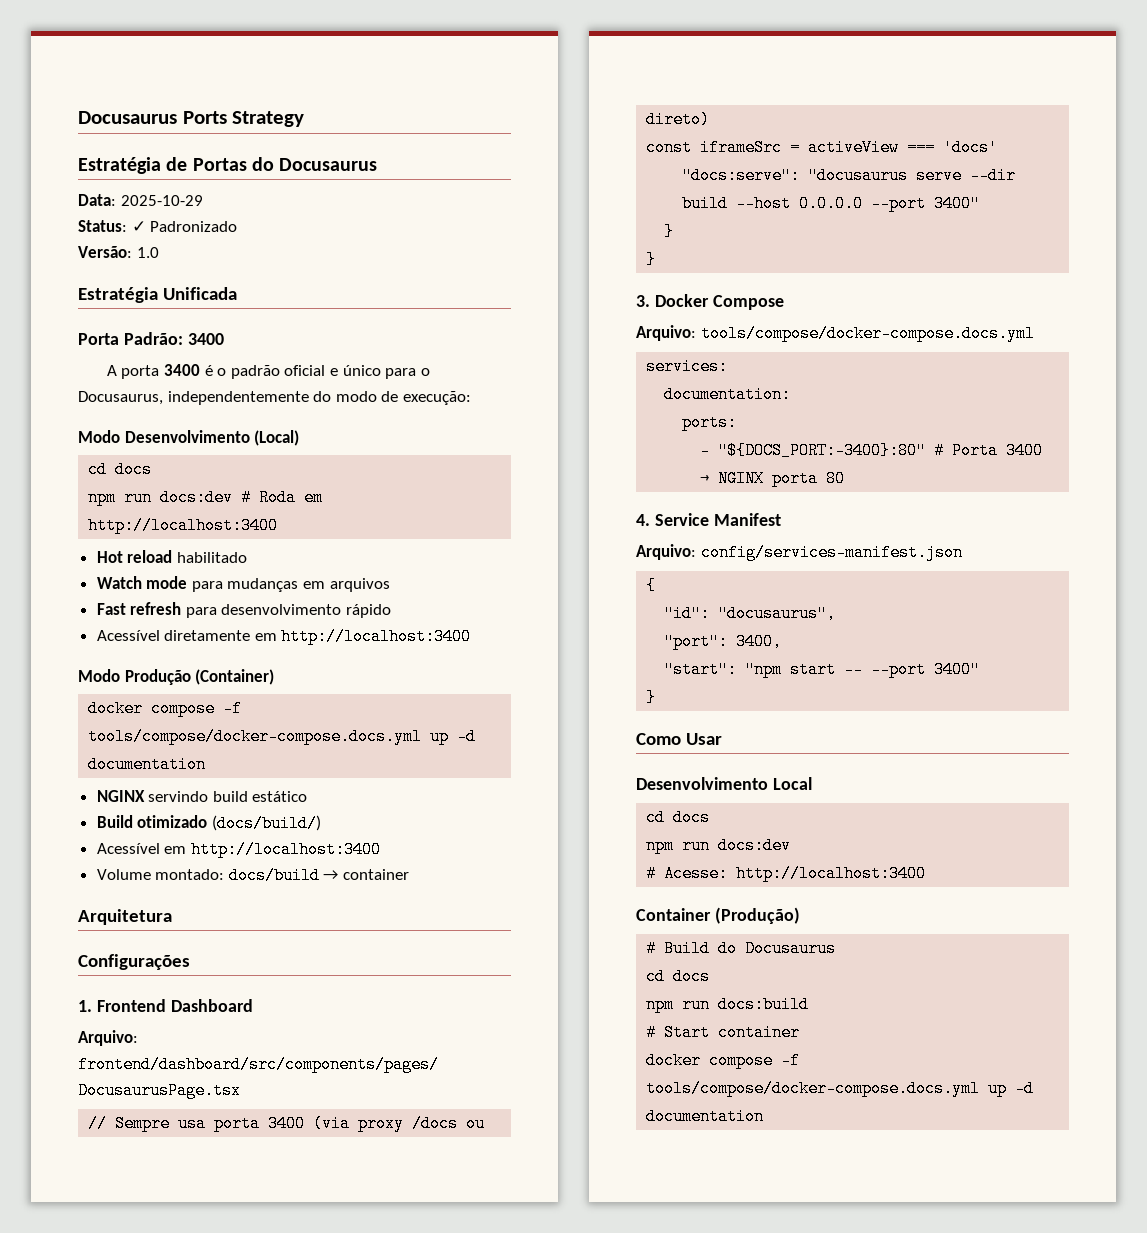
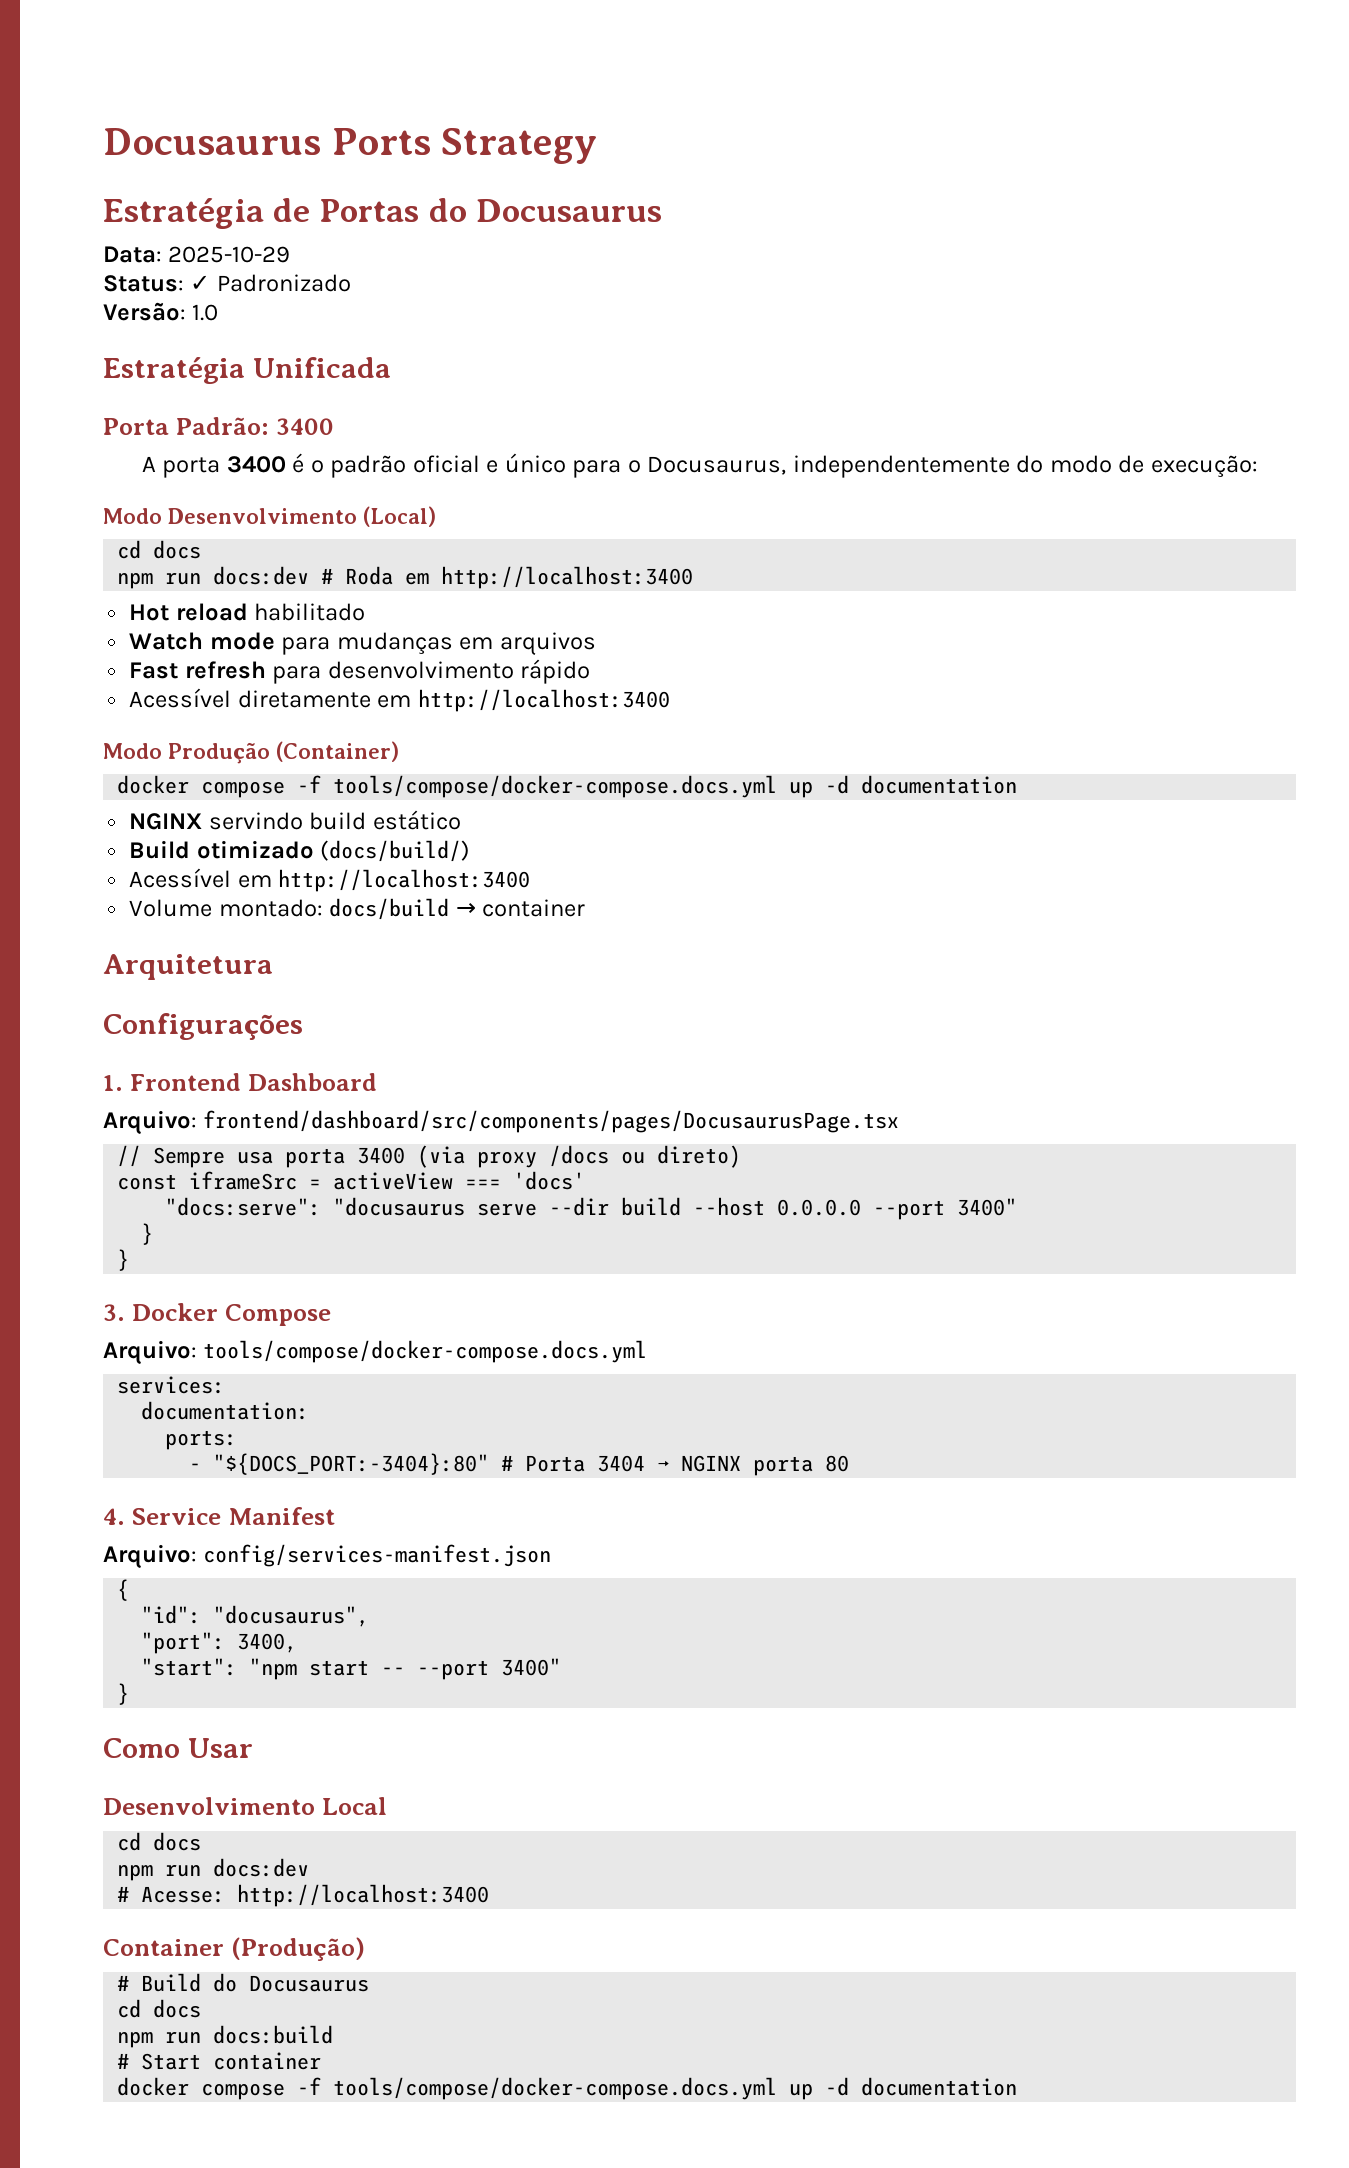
- - "${DOCS_PORT:-3400}:80" # Porta 3400 → NGINX porta 80
+ - "${DOCS_PORT:-3404}:80" # Porta 3404 → NGINX porta 80

